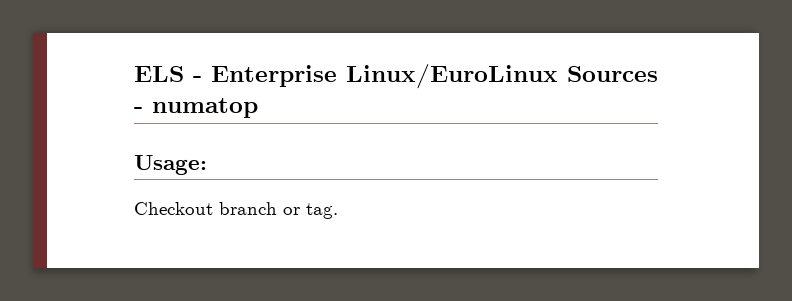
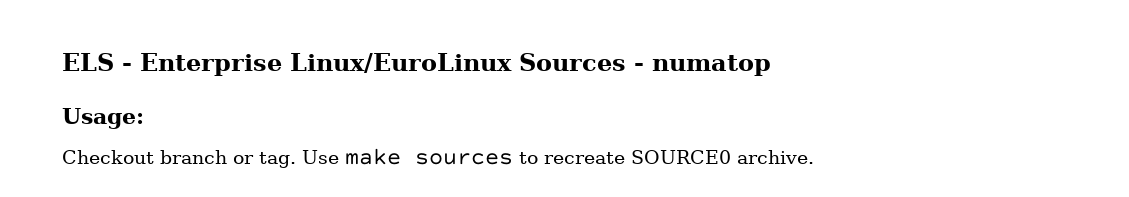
+ Use make sources to recreate SOURCE0 archive.

